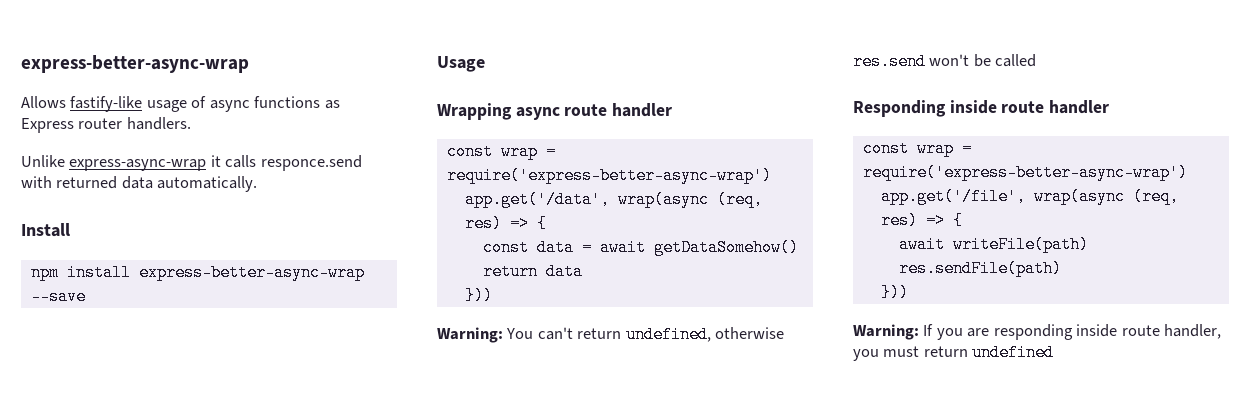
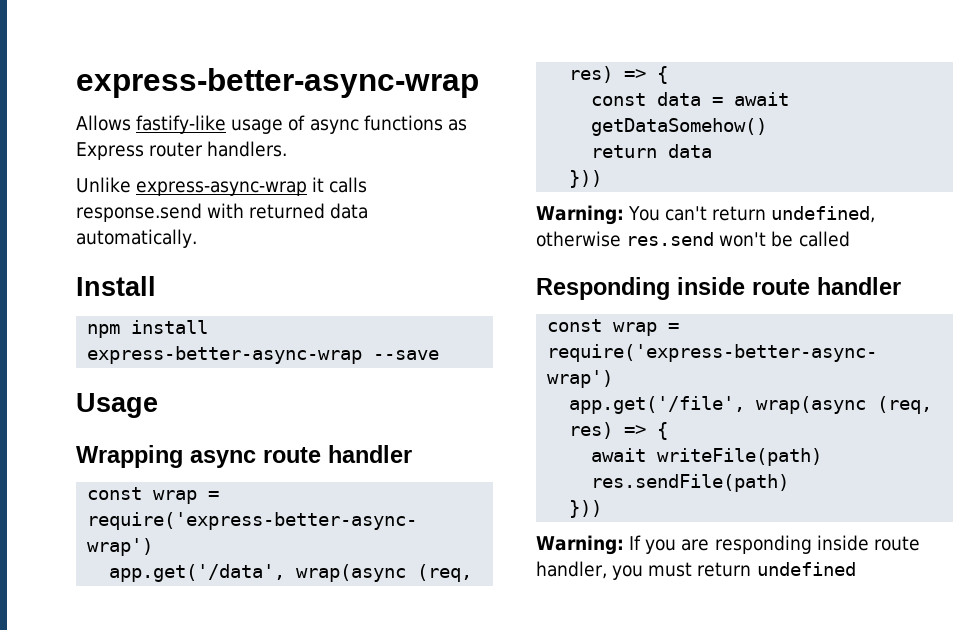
- Unlike express-async-wrap it calls responce.send with returned data automatically.
+ Unlike express-async-wrap it calls response.send with returned data automatically.

